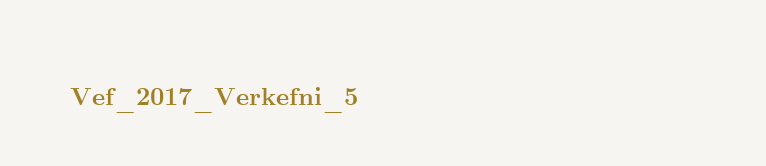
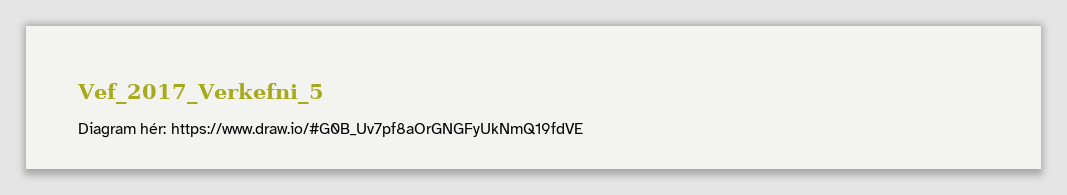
+ Diagram hér: https://www.draw.io/#G0B_Uv7pf8aOrGNGFyUkNmQ19fdVE

